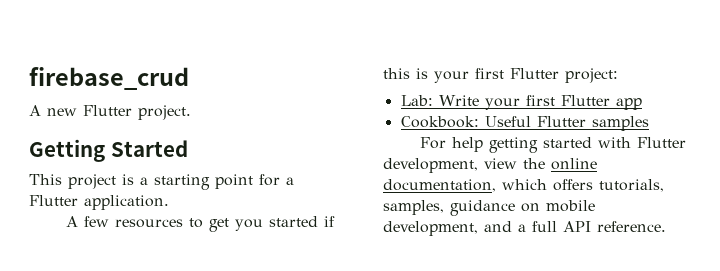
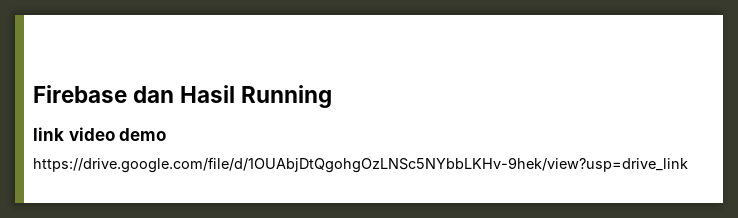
- firebase_crud
- A new Flutter project.
- Getting Started
- This project is a starting point for a Flutter application.
- A few resources to get you started if this is your first Flutter project:
- Lab: Write your first Flutter app
- Cookbook: Useful Flutter samples
- For help getting started with Flutter development, view the online documentation, which offers tutorials, samples, guidance on mobile development, and a full API reference.
+ Firebase dan Hasil Running
+ link video demo
+ https://drive.google.com/file/d/1OUAbjDtQgohgOzLNSc5NYbbLKHv-9hek/view?usp=drive_link

